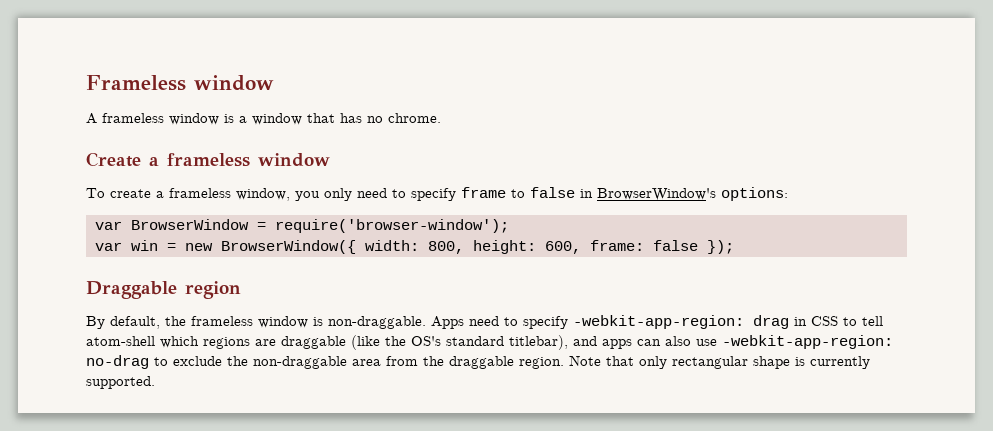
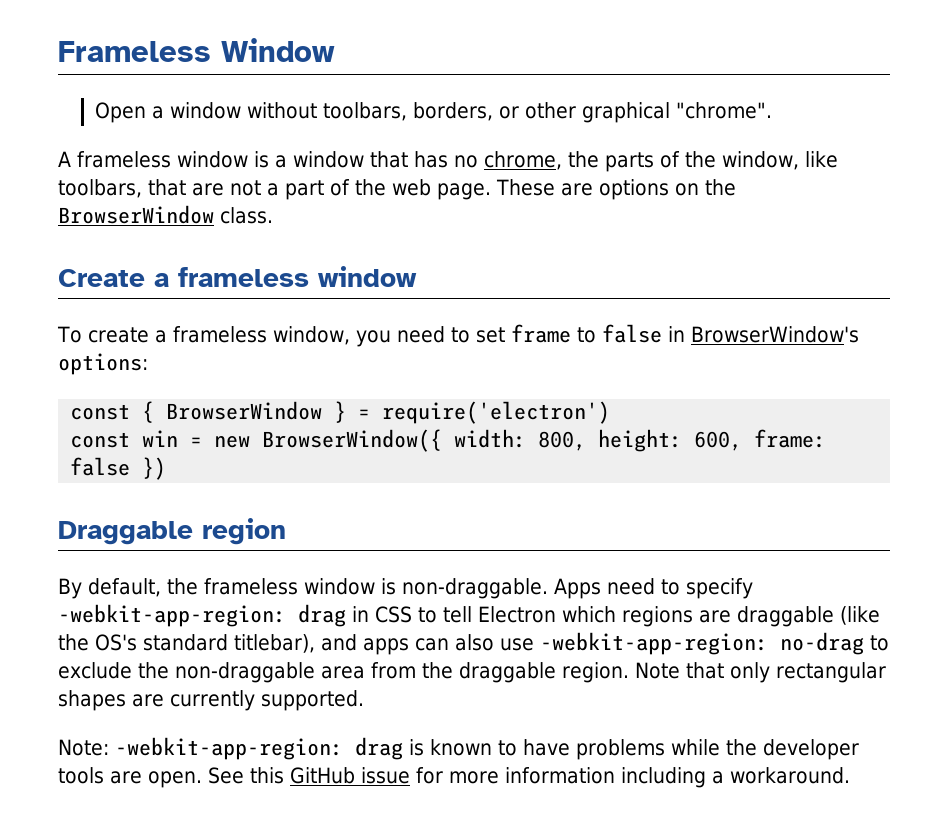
- Frameless window
+ Frameless Window
+ Open a window without toolbars, borders, or other graphical "chrome".
- A frameless window is a window that has no chrome.
+ A frameless window is a window that has no chrome, the parts of the window, like toolbars, that are not a part of the web page. These are options on the BrowserWindow class.
- To create a frameless window, you only need to specify frame to false in BrowserWindow's options:
+ To create a frameless window, you need to set frame to false in BrowserWindow's options:
- var BrowserWindow = require('browser-window');
- var win = new BrowserWindow({ width: 800, height: 600, frame: false });
+ const { BrowserWindow } = require('electron')
+ const win = new BrowserWindow({ width: 800, height: 600, frame: false })
- Apps need to specify -webkit-app-region: drag in CSS to tell atom-shell which regions are draggable (like the OS's standard titlebar), and apps can also use -webkit-app-region: no-drag to exclude the non-draggable area from the draggable region.
+ Apps need to specify -webkit-app-region: drag in CSS to tell Electron which regions are draggable (like the OS's standard titlebar), and apps can also use -webkit-app-region: no-drag to exclude the non-draggable area from the draggable region.
- Note that only rectangular shape is currently supported.
+ Note that only rectangular shapes are currently supported.
+ Note: -webkit-app-region: drag is known to have problems while the developer tools are open. See this GitHub issue for more information including a workaround.

